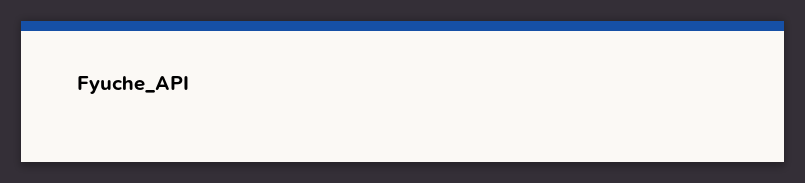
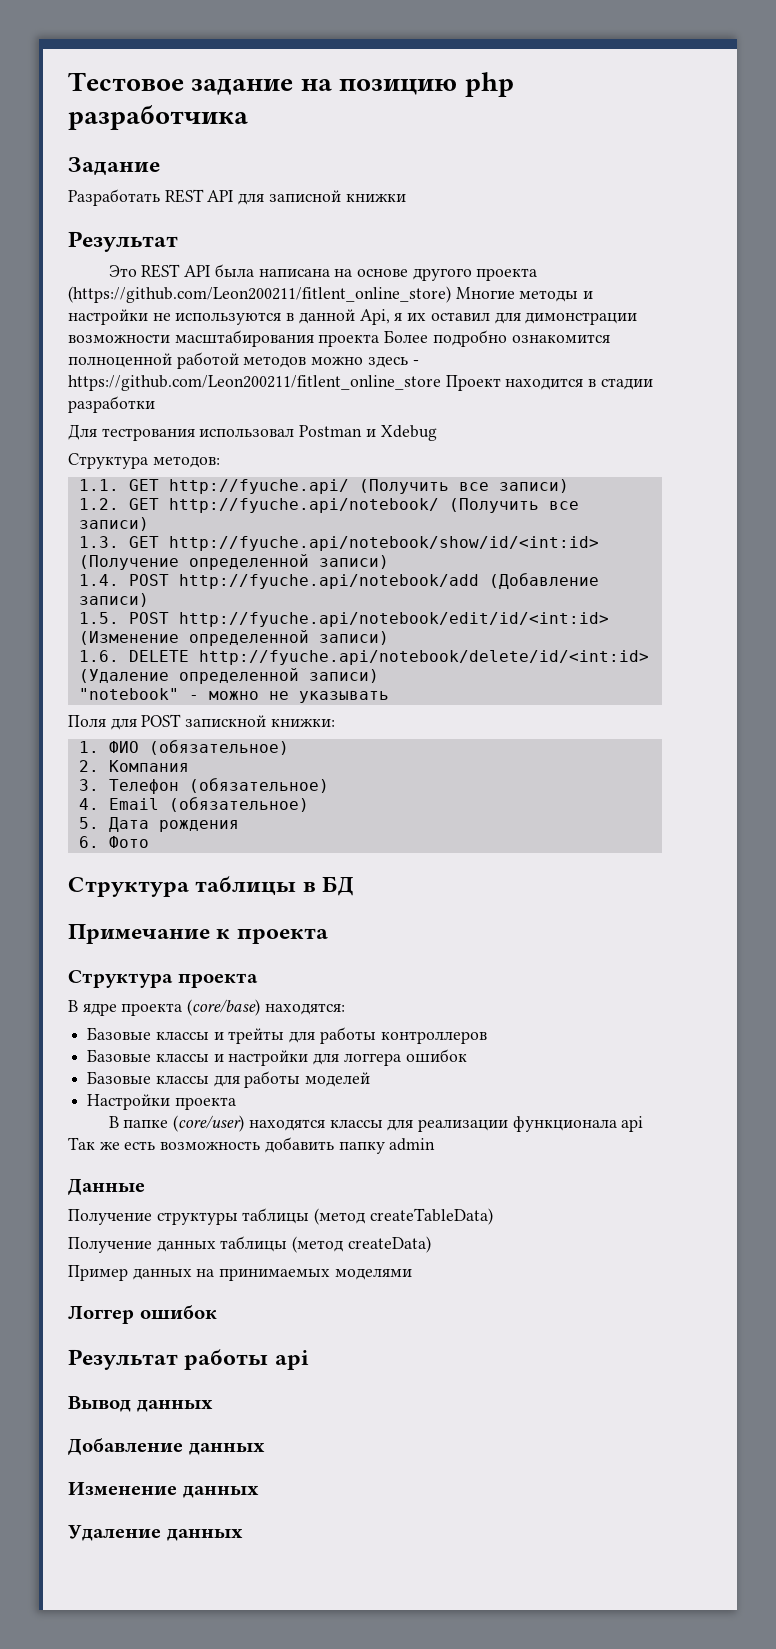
- Fyuche_API
+ Тестовое задание на позицию php разработчика
+ Задание
+ Разработать REST API для записной книжки
+ Результат
+ Это REST API была написана на основе другого проекта (https://github.com/Leon200211/fitlent_online_store) Многие методы и настройки не используются в данной Api, я их оставил для димонстрации возможности масштабирования проекта Более подробно ознакомится полноценной работой методов можно здесь - https://github.com/Leon200211/fitlent_online_store Проект находится в стадии разработки
+ Для тестрования использовал Postman и Xdebug
+ Структура методов:
+ 1.1. GET http://fyuche.api/ (Получить все записи)
+ 1.2. GET http://fyuche.api/notebook/ (Получить все записи)
+ 1.3. GET http://fyuche.api/notebook/show/id/<int:id> (Получение определенной записи)
+ 1.4. POST http://fyuche.api/notebook/add (Добавление записи)
+ 1.5. POST http://fyuche.api/notebook/edit/id/<int:id> (Изменение определенной записи)
+ 1.6. DELETE http://fyuche.api/notebook/delete/id/<int:id> (Удаление определенной записи)
+ "notebook" - можно не указывать
+ Поля для POST запискной книжки:
+ 1. ФИО (обязательное)
+ 2. Компания
+ 3. Телефон (обязательное)
+ 4. Email (обязательное)
+ 5. Дата рождения
+ 6. Фото
+ Структура таблицы в БД
+ Примечание к проекта
+ Структура проекта
+ В ядре проекта (core/base) находятся:
+ Базовые классы и трейты для работы контроллеров
+ Базовые классы и настройки для логгера ошибок
+ Базовые классы для работы моделей
+ Настройки проекта
+ В папке (core/user) находятся классы для реализации функционала api Так же есть возможность добавить папку admin
+ Данные
+ Получение структуры таблицы (метод createTableData)
+ Получение данных таблицы (метод createData)
+ Пример данных на принимаемых моделями
+ Логгер ошибок
+ Результат работы api
+ Вывод данных
+ Добавление данных
+ Изменение данных
+ Удаление данных

